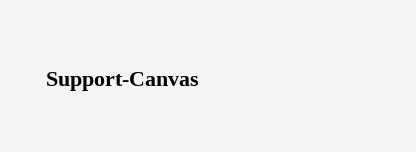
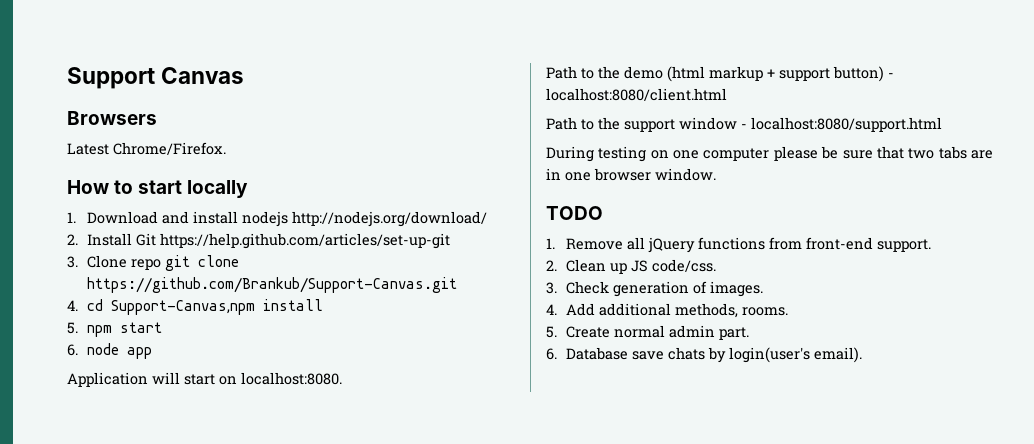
- Support-Canvas
+ Support Canvas
+ Browsers
+ Latest Chrome/Firefox.
+ How to start locally
+ 1. Download and install nodejs http://nodejs.org/download/
+ 2. Install Git https://help.github.com/articles/set-up-git
+ 3. Clone repo git clone https://github.com/Brankub/Support-Canvas.git
+ 4. cd Support-Canvas,npm install
+ 5. npm start
+ 6. node app
+ Application will start on localhost:8080.
+ Path to the demo (html markup + support button) - localhost:8080/client.html
+ Path to the support window - localhost:8080/support.html
+ During testing on one computer please be sure that two tabs are in one browser window.
+ TODO
+ 1. Remove all jQuery functions from front-end support.
+ 2. Clean up JS code/css.
+ 3. Check generation of images.
+ 4. Add additional methods, rooms.
+ 5. Create normal admin part.
+ 6. Database save chats by login(user's email).

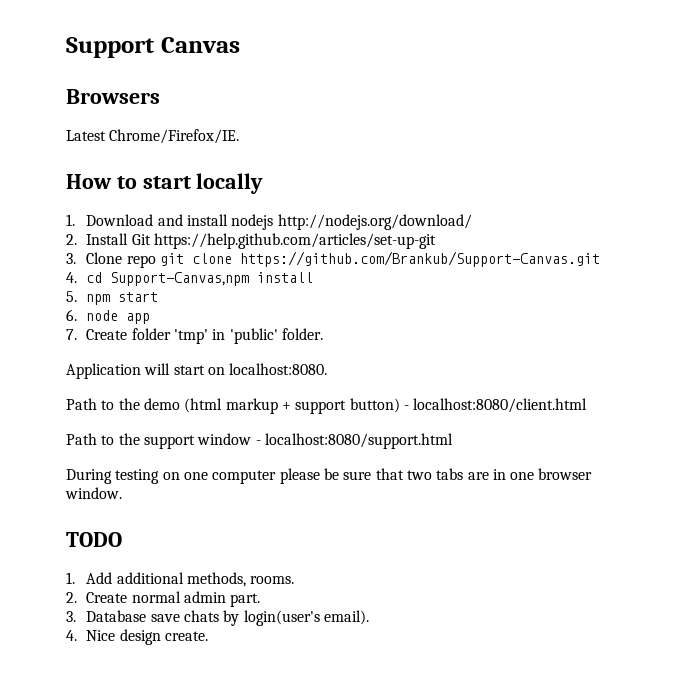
- Latest Chrome/Firefox.
+ Latest Chrome/Firefox/IE.
+ 7. Create folder 'tmp' in 'public' folder.
- 1. Remove all jQuery functions from front-end support.
- 2. Clean up JS code/css.
- 3. Check generation of images.
- 4. Add additional methods, rooms.
+ 1. Add additional methods, rooms.
- 5. Create normal admin part.
+ 2. Create normal admin part.
- 6. Database save chats by login(user's email).
+ 3. Database save chats by login(user's email).
+ 4. Nice design create.

